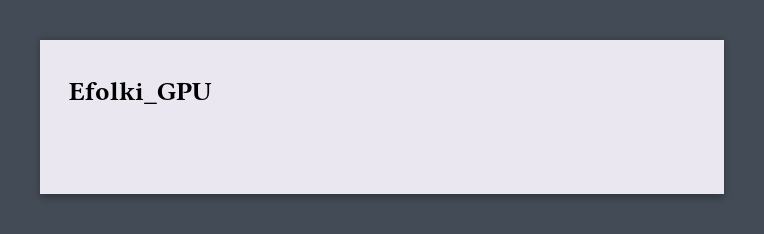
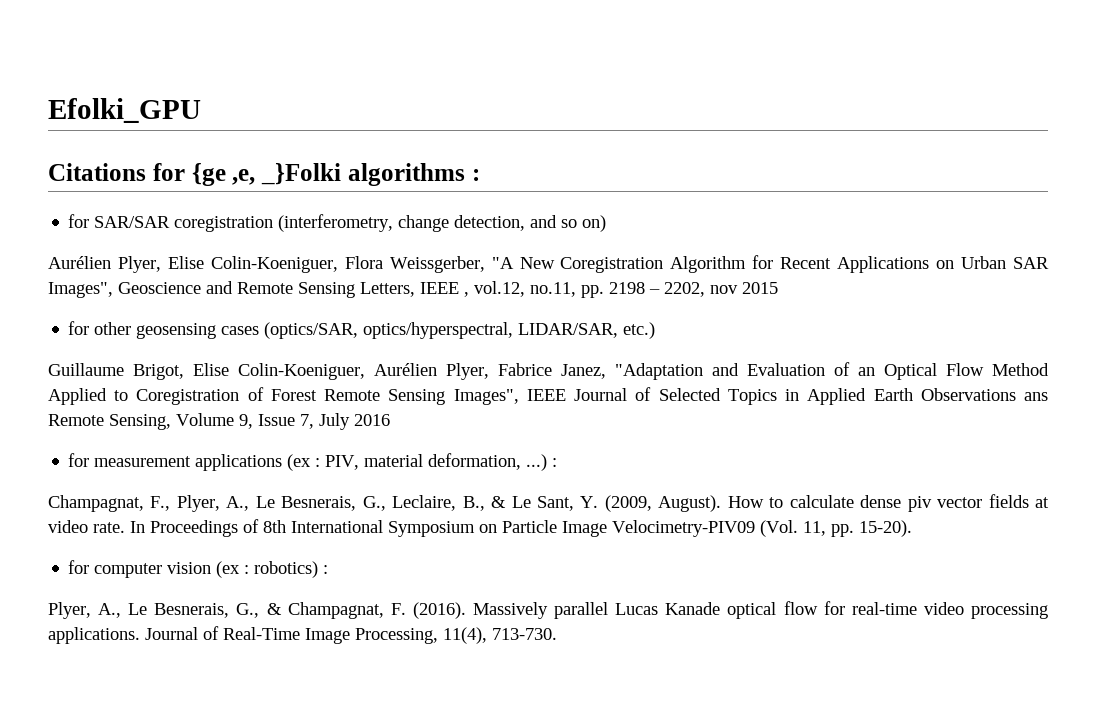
+ Citations for {ge ,e, _}Folki algorithms :
+ for SAR/SAR coregistration (interferometry, change detection, and so on)
+ Aurélien Plyer, Elise Colin-Koeniguer, Flora Weissgerber, "A New Coregistration Algorithm for Recent Applications on Urban SAR Images", Geoscience and Remote Sensing Letters, IEEE , vol.12, no.11, pp. 2198 – 2202, nov 2015
+ for other geosensing cases (optics/SAR, optics/hyperspectral, LIDAR/SAR, etc.)
+ Guillaume Brigot, Elise Colin-Koeniguer, Aurélien Plyer, Fabrice Janez, "Adaptation and Evaluation of an Optical Flow Method Applied to Coregistration of Forest Remote Sensing Images", IEEE Journal of Selected Topics in Applied Earth Observations ans Remote Sensing, Volume 9, Issue 7, July 2016
+ for measurement applications (ex : PIV, material deformation, ...) :
+ Champagnat, F., Plyer, A., Le Besnerais, G., Leclaire, B., & Le Sant, Y. (2009, August). How to calculate dense piv vector fields at video rate. In Proceedings of 8th International Symposium on Particle Image Velocimetry-PIV09 (Vol. 11, pp. 15-20).
+ for computer vision (ex : robotics) :
+ Plyer, A., Le Besnerais, G., & Champagnat, F. (2016). Massively parallel Lucas Kanade optical flow for real-time video processing applications. Journal of Real-Time Image Processing, 11(4), 713-730.

